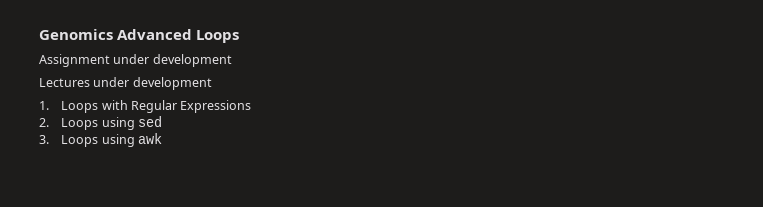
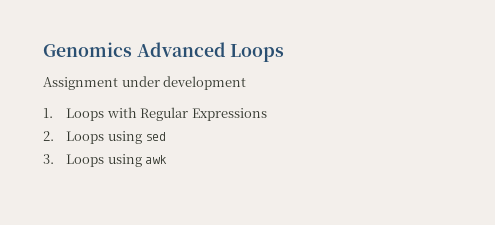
- Lectures under development

